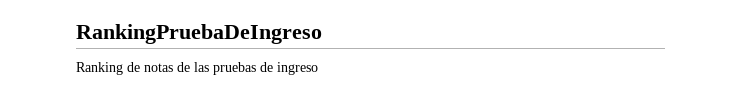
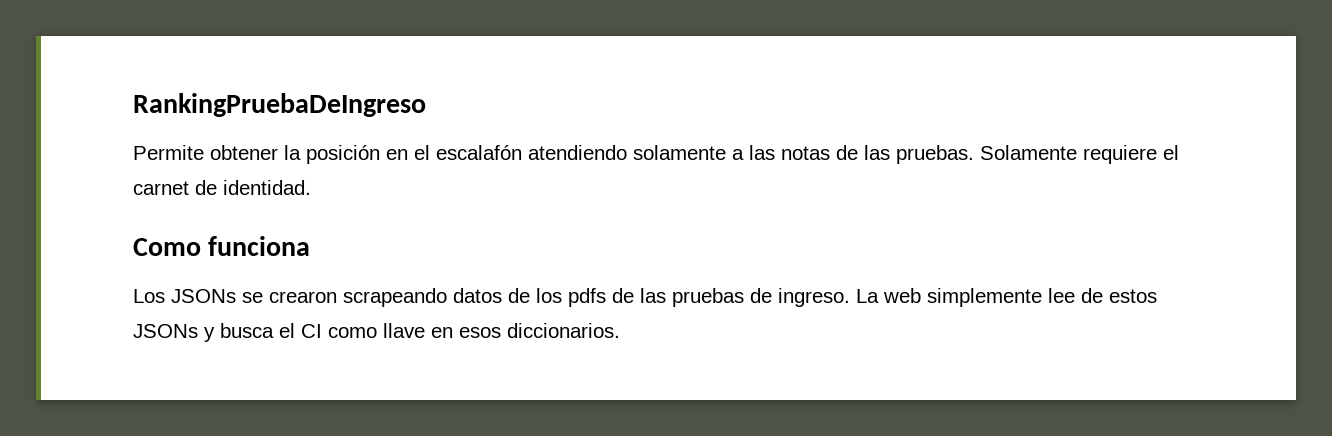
- Ranking de notas de las pruebas de ingreso
+ Permite obtener la posición en el escalafón atendiendo solamente a las notas de las pruebas. Solamente requiere el carnet de identidad.
+ Como funciona
+ Los JSONs se crearon scrapeando datos de los pdfs de las pruebas de ingreso. La web simplemente lee de estos JSONs y busca el CI como llave en esos diccionarios.

